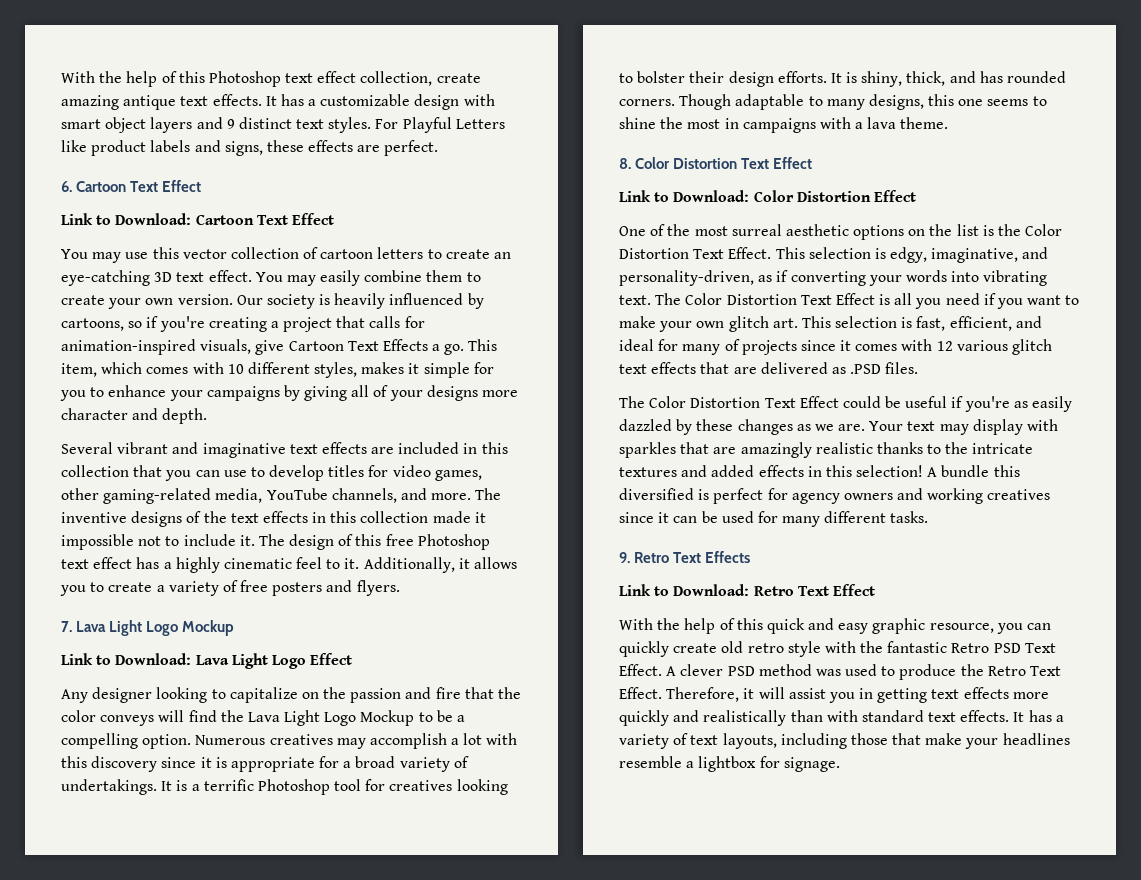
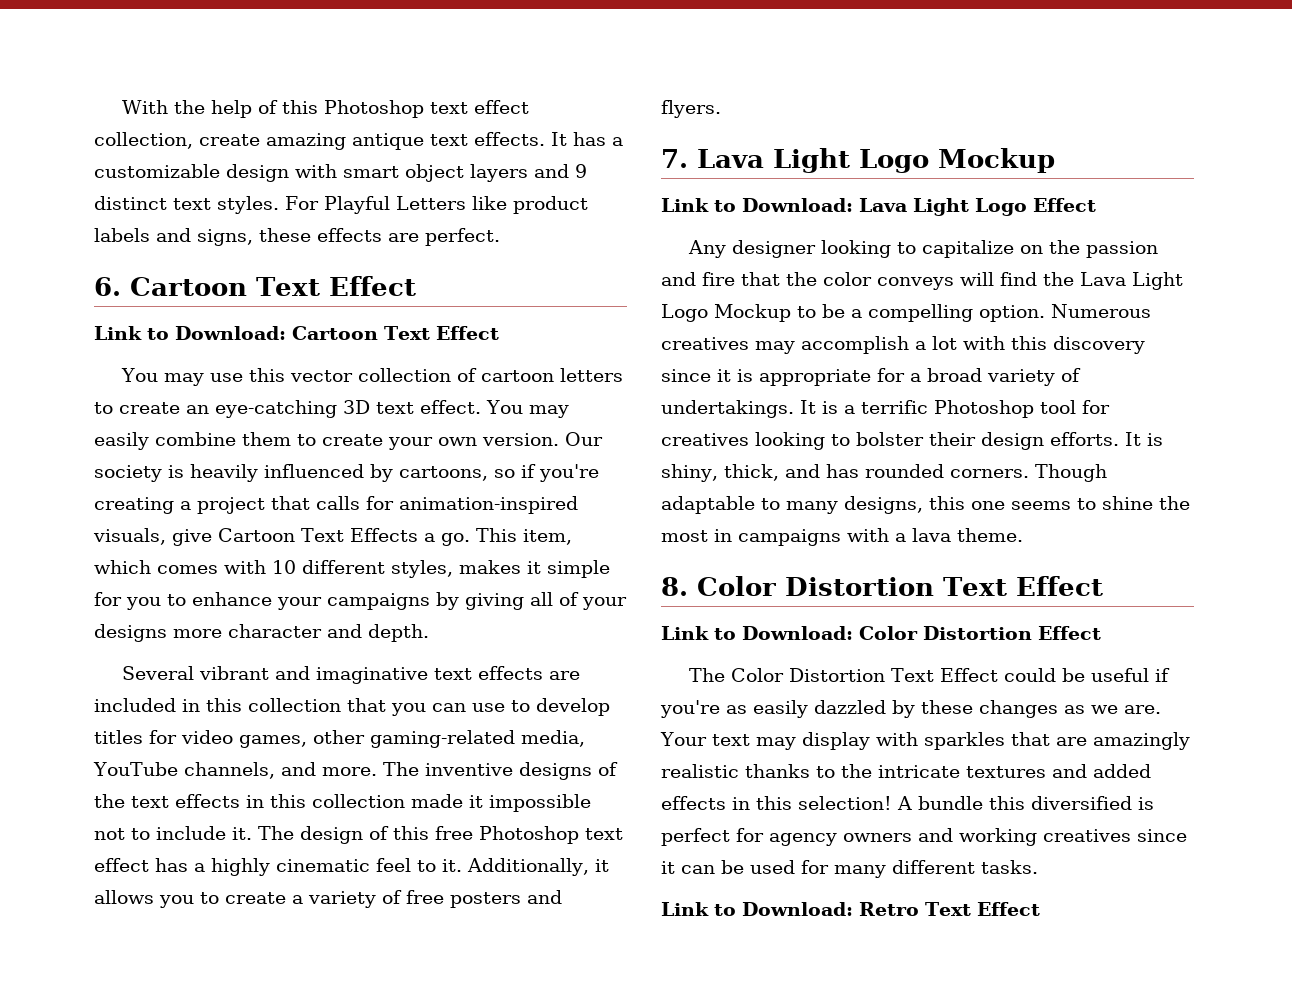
- One of the most surreal aesthetic options on the list is the Color Distortion Text Effect. This selection is edgy, imaginative, and personality-driven, as if converting your words into vibrating text. The Color Distortion Text Effect is all you need if you want to make your own glitch art. This selection is fast, efficient, and ideal for many of projects since it comes with 12 various glitch text effects that are delivered as .PSD files.
- 9. Retro Text Effects
- With the help of this quick and easy graphic resource, you can quickly create old retro style with the fantastic Retro PSD Text Effect. A clever PSD method was used to produce the Retro Text Effect. Therefore, it will assist you in getting text effects more quickly and realistically than with standard text effects. It has a variety of text layouts, including those that make your headlines resemble a lightbox for signage.

